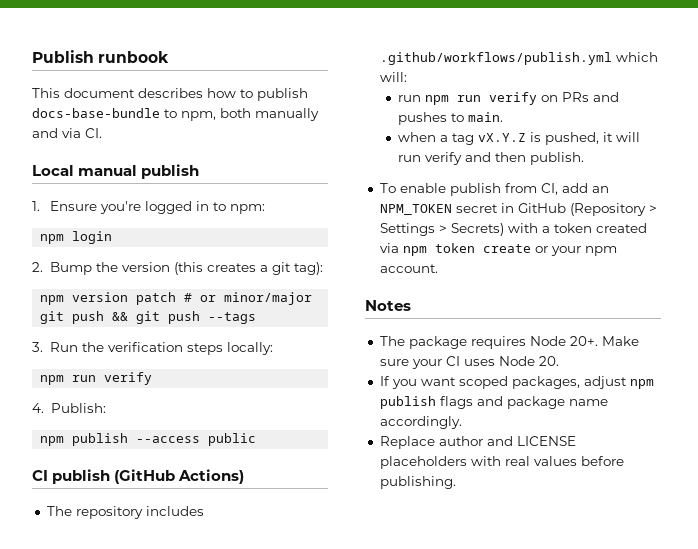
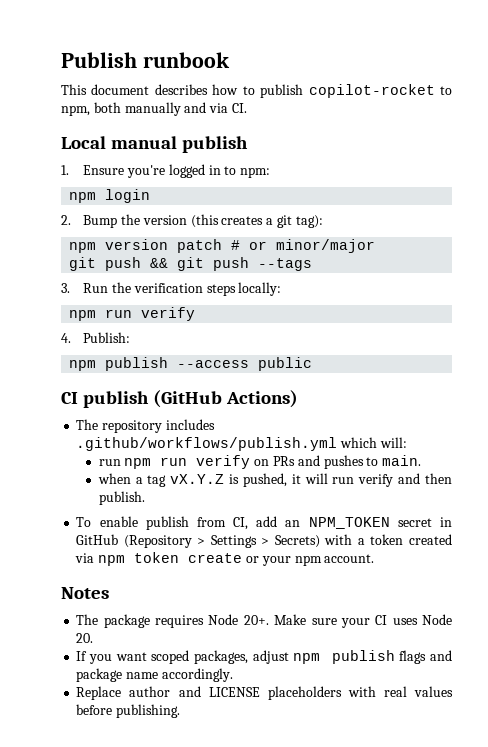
- This document describes how to publish docs-base-bundle to npm, both manually and via CI.
+ This document describes how to publish copilot-rocket to npm, both manually and via CI.

